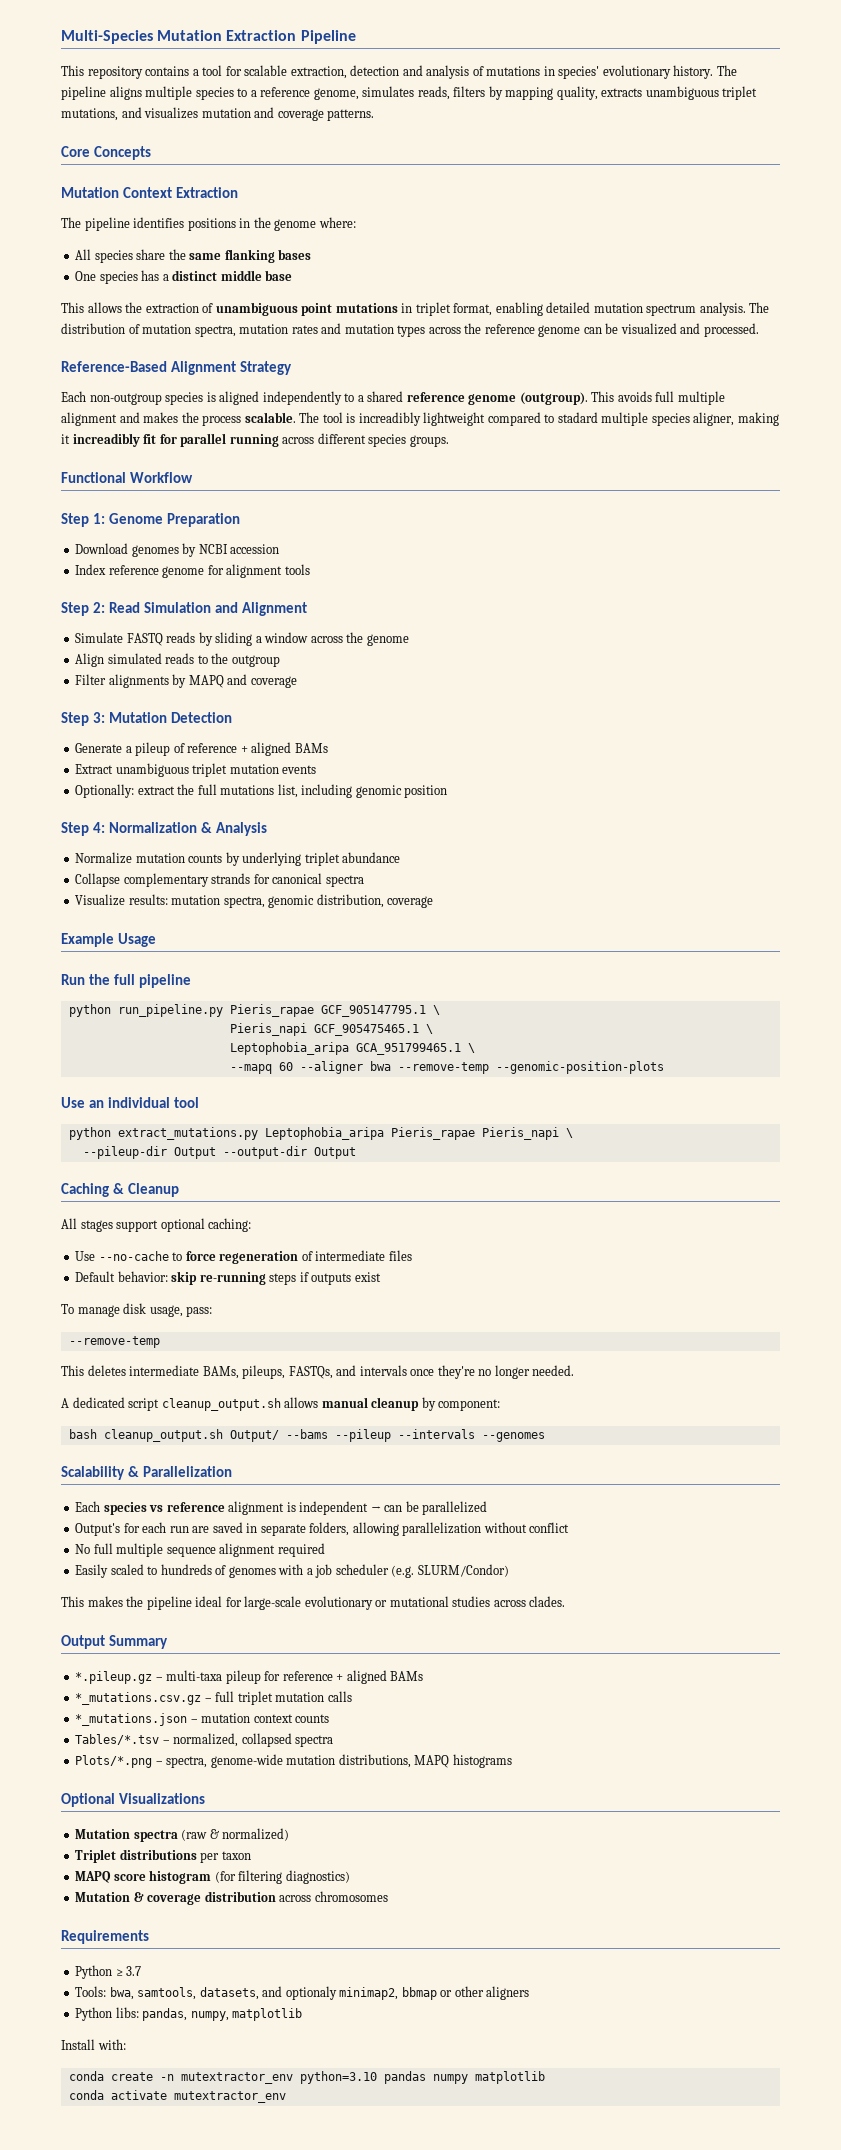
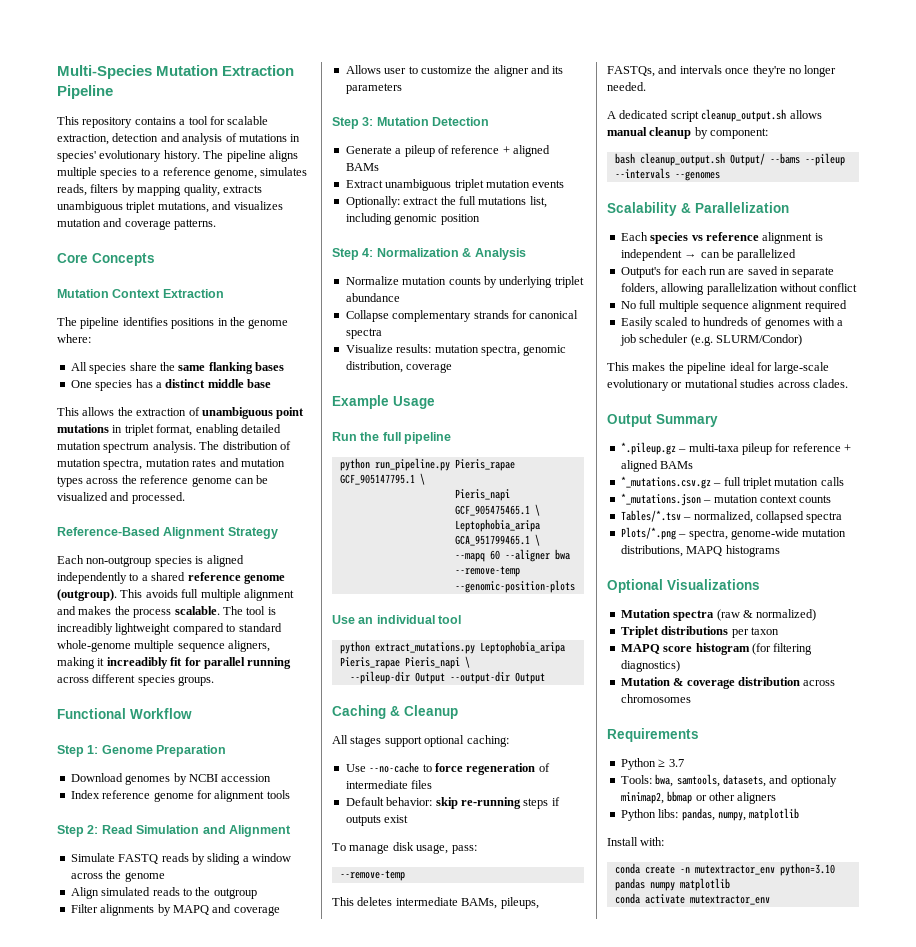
- The tool is increadibly lightweight compared to stadard multiple species aligner, making it increadibly fit for parallel running across different species groups.
+ The tool is increadibly lightweight compared to standard whole-genome multiple sequence aligners, making it increadibly fit for parallel running across different species groups.
+ Allows user to customize the aligner and its parameters

